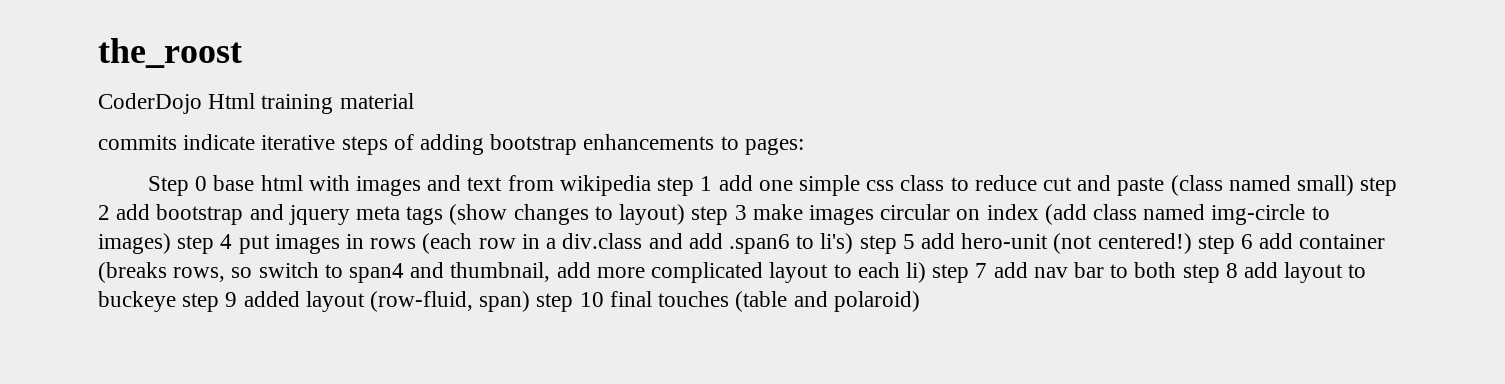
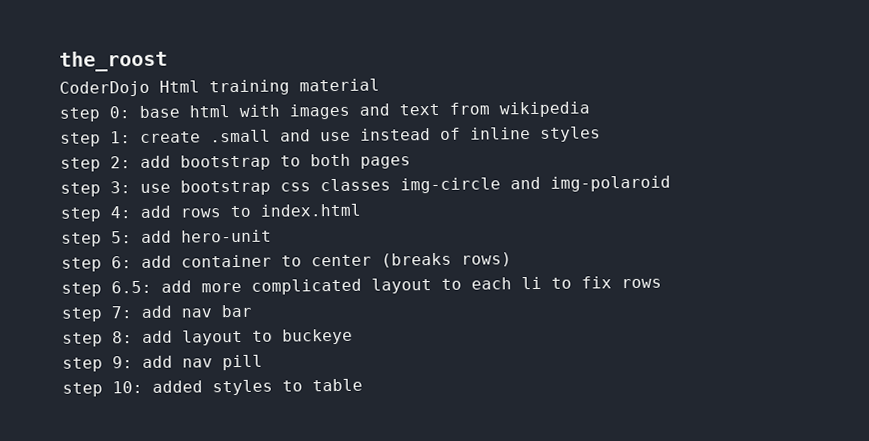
- commits indicate iterative steps of adding bootstrap enhancements to pages:
- Step 0 base html with images and text from wikipedia step 1 add one simple css class to reduce cut and paste (class named small) step 2 add bootstrap and jquery meta tags (show changes to layout) step 3 make images circular on index (add class named img-circle to images) step 4 put images in rows (each row in a div.class and add .span6 to li's) step 5 add hero-unit (not centered!) step 6 add container (breaks rows, so switch to span4 and thumbnail, add more complicated layout to each li) step 7 add nav bar to both step 8 add layout to buckeye step 9 added layout (row-fluid, span) step 10 final touches (table and polaroid)
+ step 0: base html with images and text from wikipedia
+ step 1: create .small and use instead of inline styles
+ step 2: add bootstrap to both pages
+ step 3: use bootstrap css classes img-circle and img-polaroid
+ step 4: add rows to index.html
+ step 5: add hero-unit
+ step 6: add container to center (breaks rows)
+ step 6.5: add more complicated layout to each li to fix rows
+ step 7: add nav bar
+ step 8: add layout to buckeye
+ step 9: add nav pill
+ step 10: added styles to table

